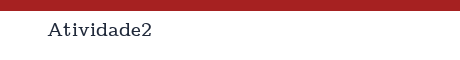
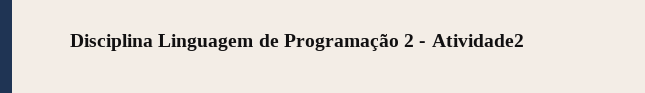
- Atividade2
+ Disciplina Linguagem de Programação 2 - Atividade2

